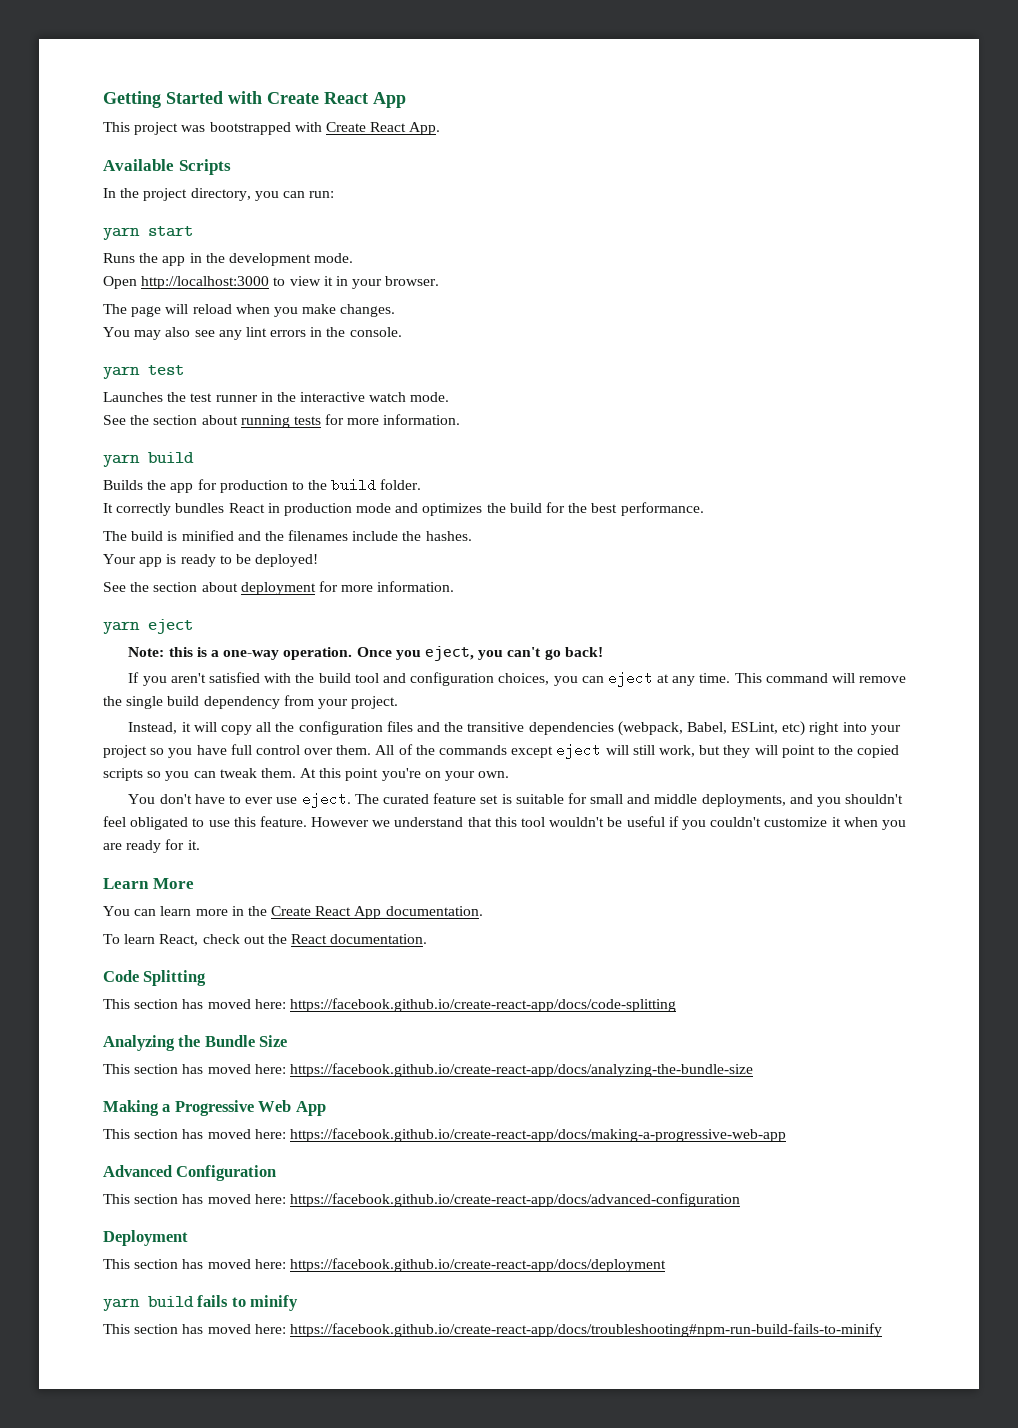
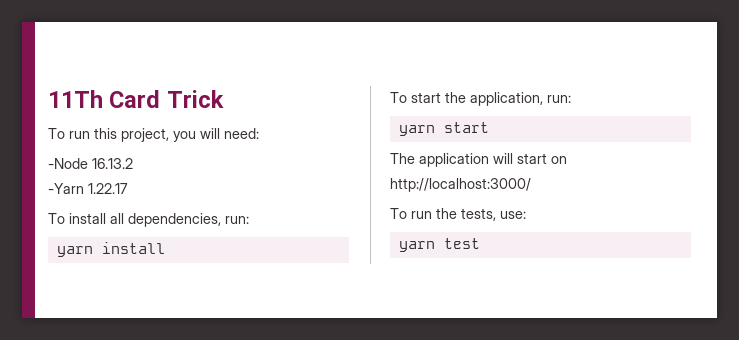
- Getting Started with Create React App
- This project was bootstrapped with Create React App.
- Available Scripts
- In the project directory, you can run:
+ 11Th Card Trick
+ To run this project, you will need:
+ -Node 16.13.2
+ -Yarn 1.22.17
+ To install all dependencies, run:
+ yarn install
+ To start the application, run:
  yarn start
- Runs the app in the development mode.
- Open http://localhost:3000 to view it in your browser.
- The page will reload when you make changes.
- You may also see any lint errors in the console.
+ The application will start on http://localhost:3000/
+ To run the tests, use:
  yarn test
- Launches the test runner in the interactive watch mode.
- See the section about running tests for more information.
- yarn build
- Builds the app for production to the build folder.
- It correctly bundles React in production mode and optimizes the build for the best performance.
- The build is minified and the filenames include the hashes.
- Your app is ready to be deployed!
- See the section about deployment for more information.
- yarn eject
- Note: this is a one-way operation. Once you eject, you can't go back!
- If you aren't satisfied with the build tool and configuration choices, you can eject at any time. This command will remove the single build dependency from your project.
- Instead, it will copy all the configuration files and the transitive dependencies (webpack, Babel, ESLint, etc) right into your project so you have full control over them. All of the commands except eject will still work, but they will point to the copied scripts so you can tweak them. At this point you're on your own.
- You don't have to ever use eject. The curated feature set is suitable for small and middle deployments, and you shouldn't feel obligated to use this feature. However we understand that this tool wouldn't be useful if you couldn't customize it when you are ready for it.
- Learn More
- You can learn more in the Create React App documentation.
- To learn React, check out the React documentation.
- Code Splitting
- This section has moved here: https://facebook.github.io/create-react-app/docs/code-splitting
- Analyzing the Bundle Size
- This section has moved here: https://facebook.github.io/create-react-app/docs/analyzing-the-bundle-size
- Making a Progressive Web App
- This section has moved here: https://facebook.github.io/create-react-app/docs/making-a-progressive-web-app
- Advanced Configuration
- This section has moved here: https://facebook.github.io/create-react-app/docs/advanced-configuration
- Deployment
- This section has moved here: https://facebook.github.io/create-react-app/docs/deployment
- yarn build fails to minify
- This section has moved here: https://facebook.github.io/create-react-app/docs/troubleshooting#npm-run-build-fails-to-minify

